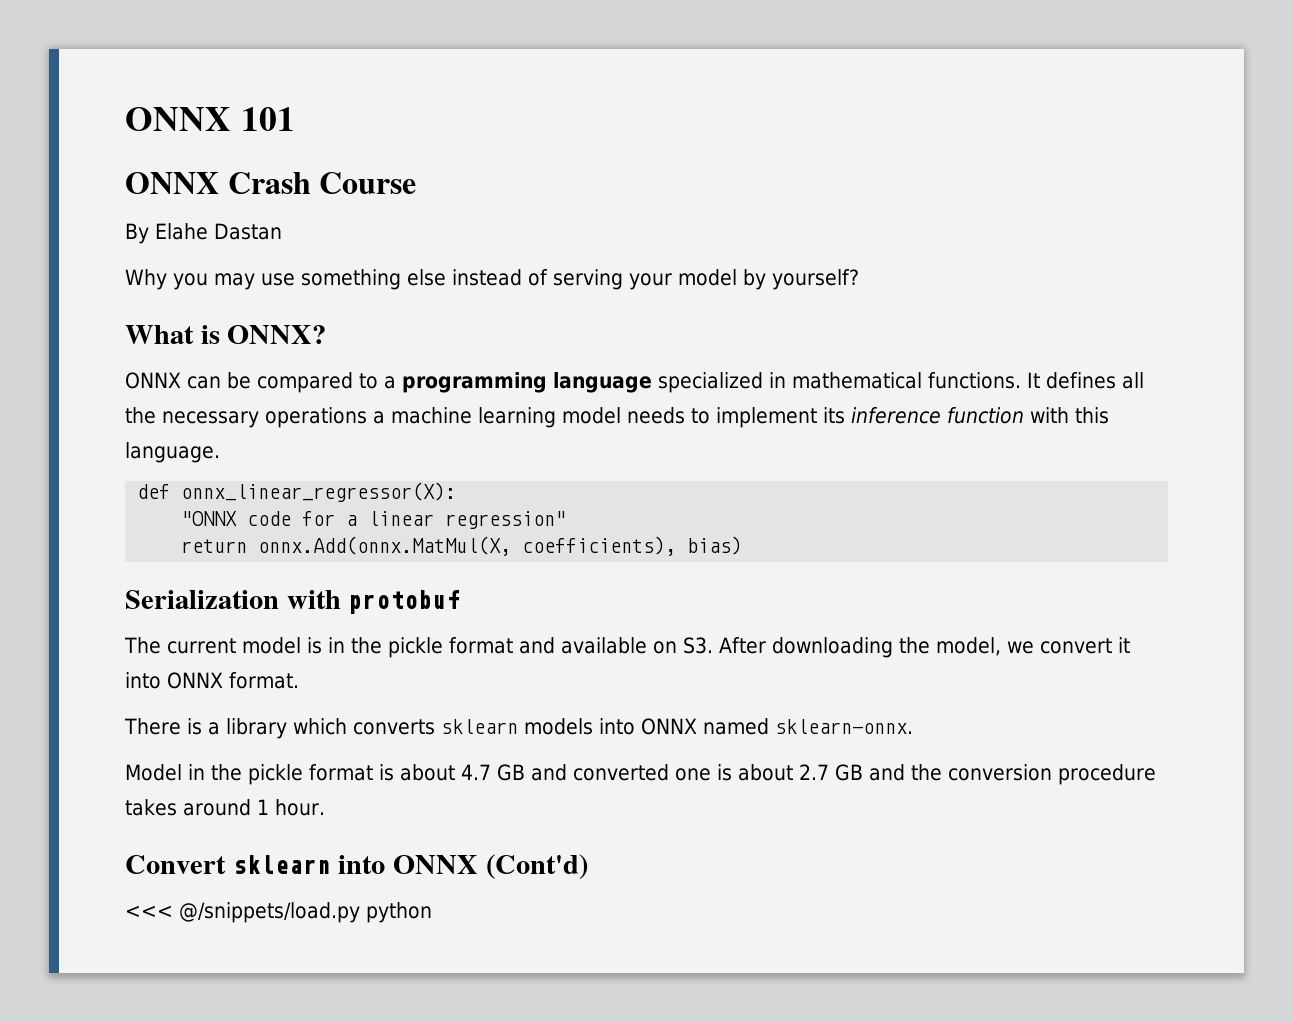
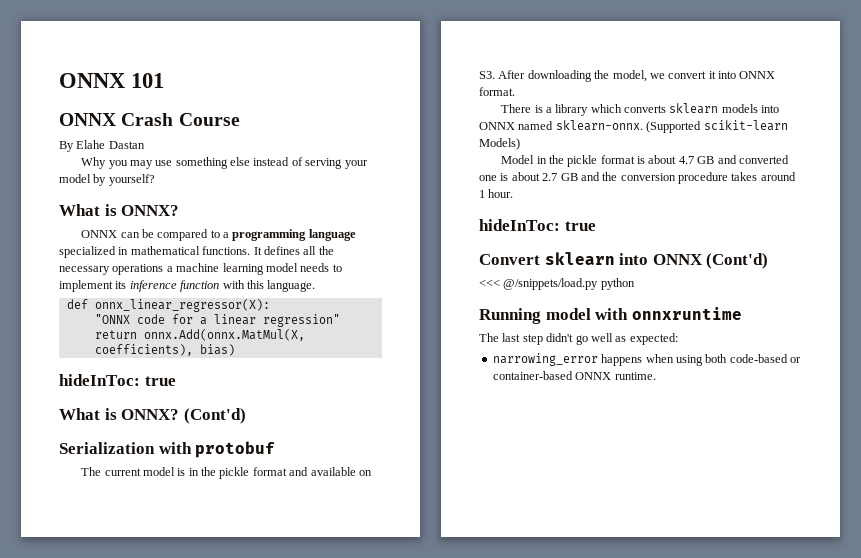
  return onnx.Add(onnx.MatMul(X, coefficients), bias)
+ hideInToc: true
+ What is ONNX? (Cont'd)
+ (Supported scikit-learn Models)
  Model in the pickle format is about 4.7 GB and converted one is about 2.7 GB and the conversion procedure takes around 1 hour.
+ hideInToc: true
+ Running model with onnxruntime
+ The last step didn't go well as expected:
+ narrowing_error happens when using both code-based or container-based ONNX runtime.

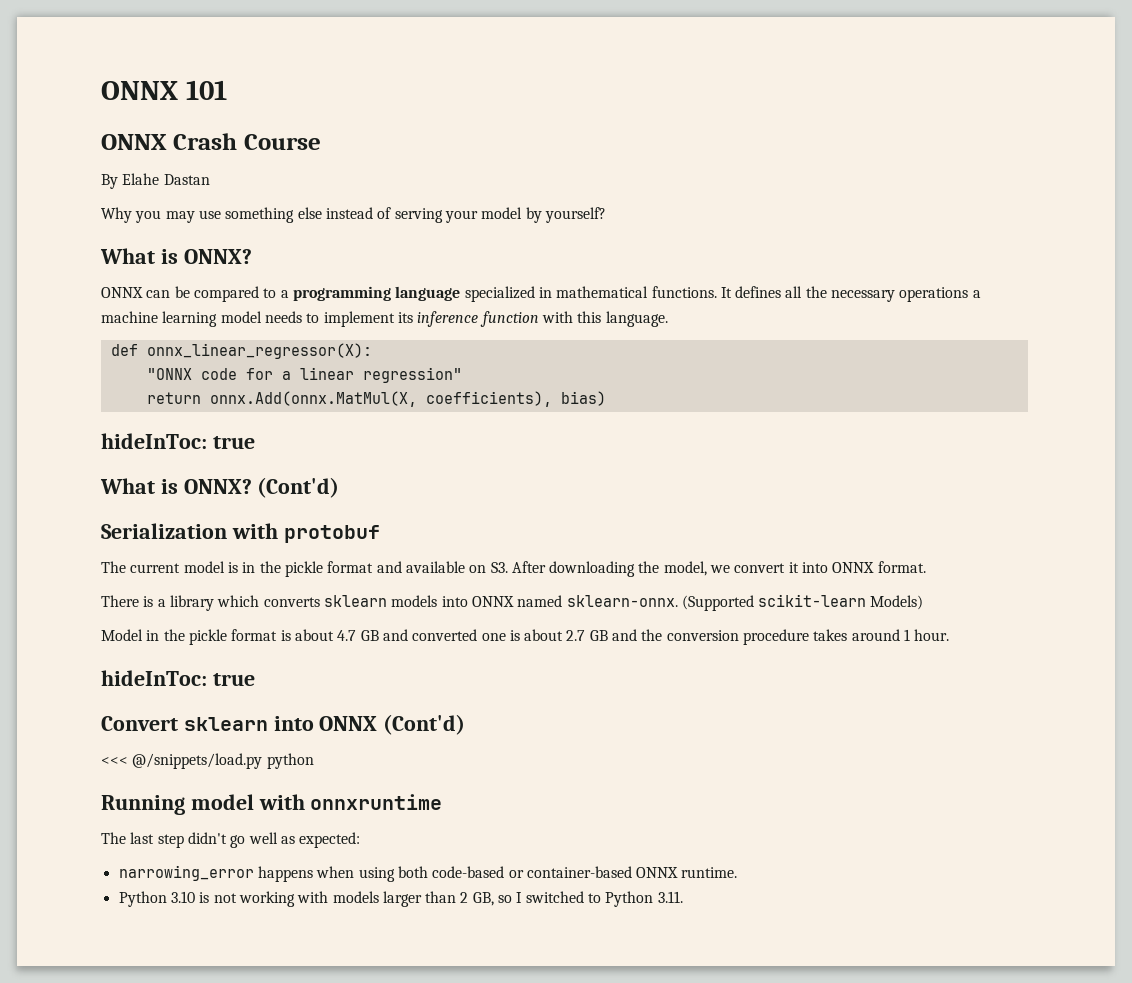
+ Python 3.10 is not working with models larger than 2 GB, so I switched to Python 3.11.

